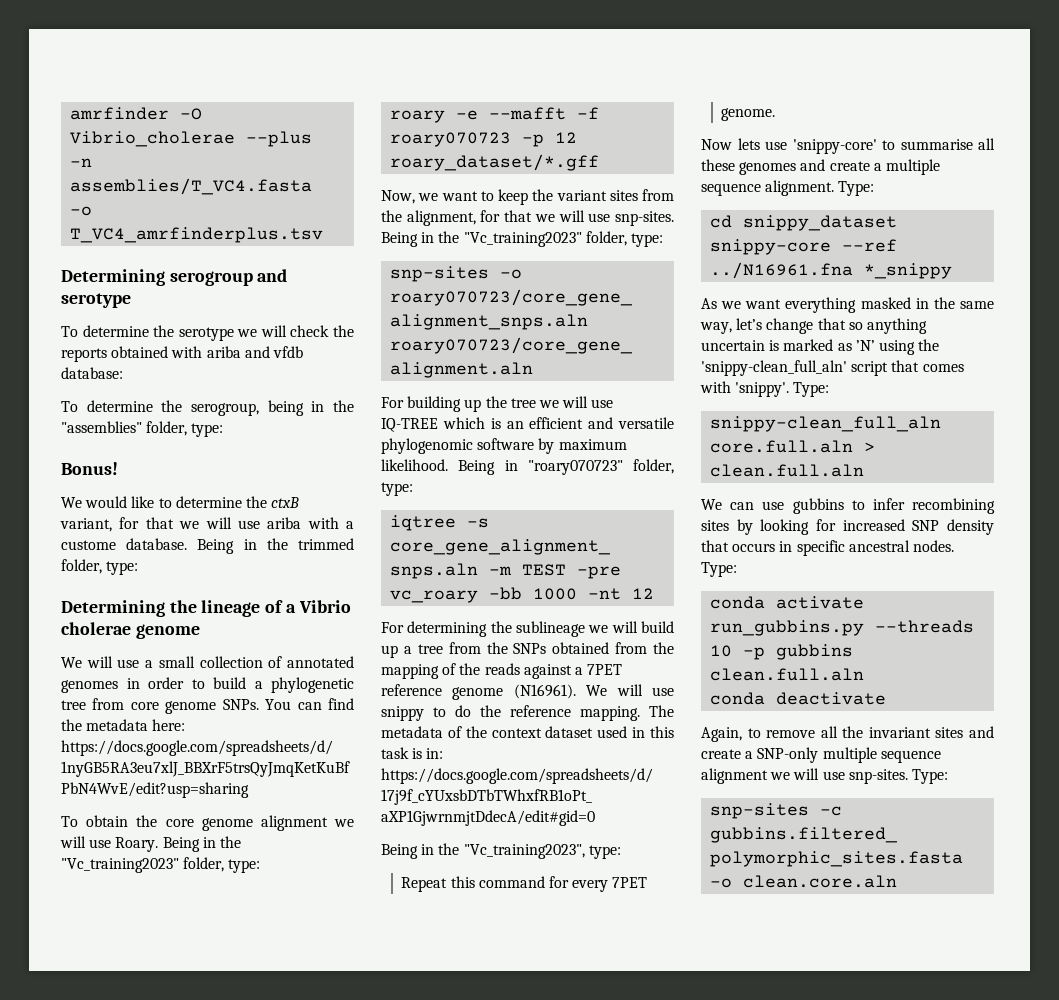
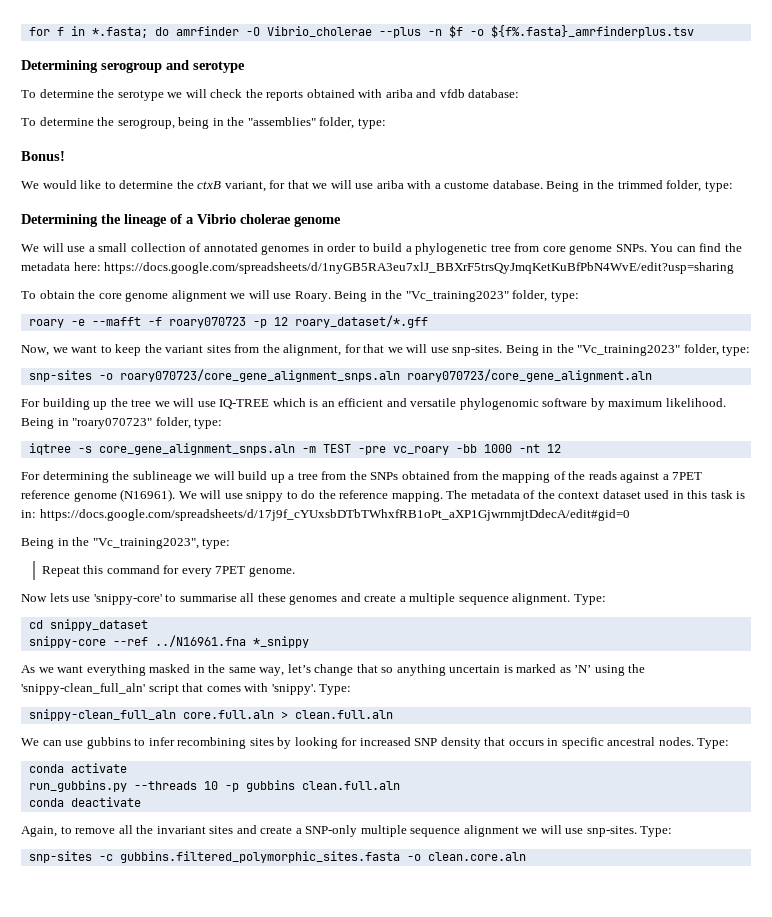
- amrfinder -O Vibrio_cholerae --plus -n assemblies/T_VC4.fasta -o T_VC4_amrfinderplus.tsv
+ for f in *.fasta; do amrfinder -O Vibrio_cholerae --plus -n $f -o ${f%.fasta}_amrfinderplus.tsv

